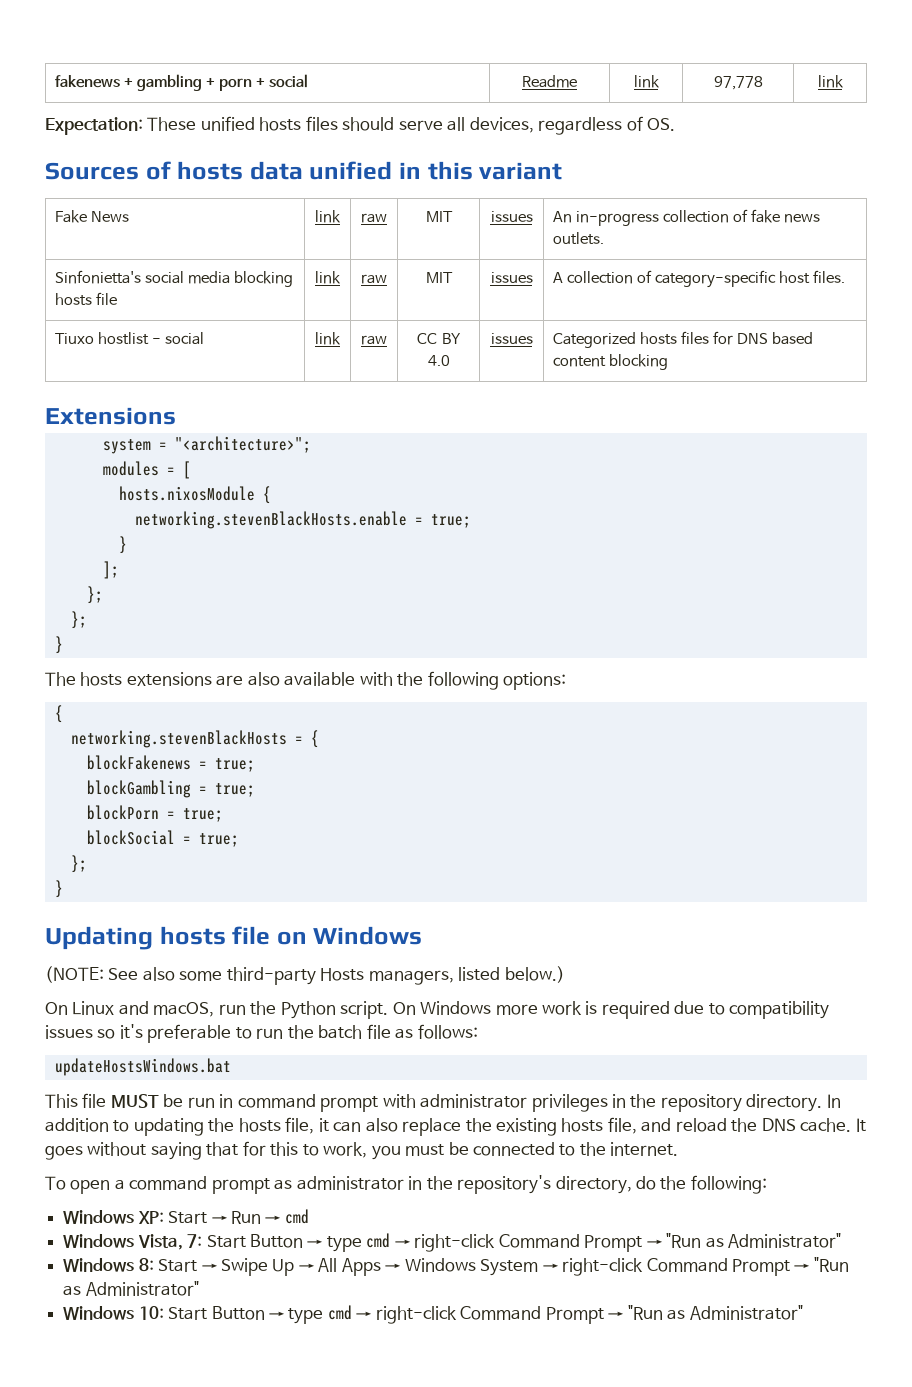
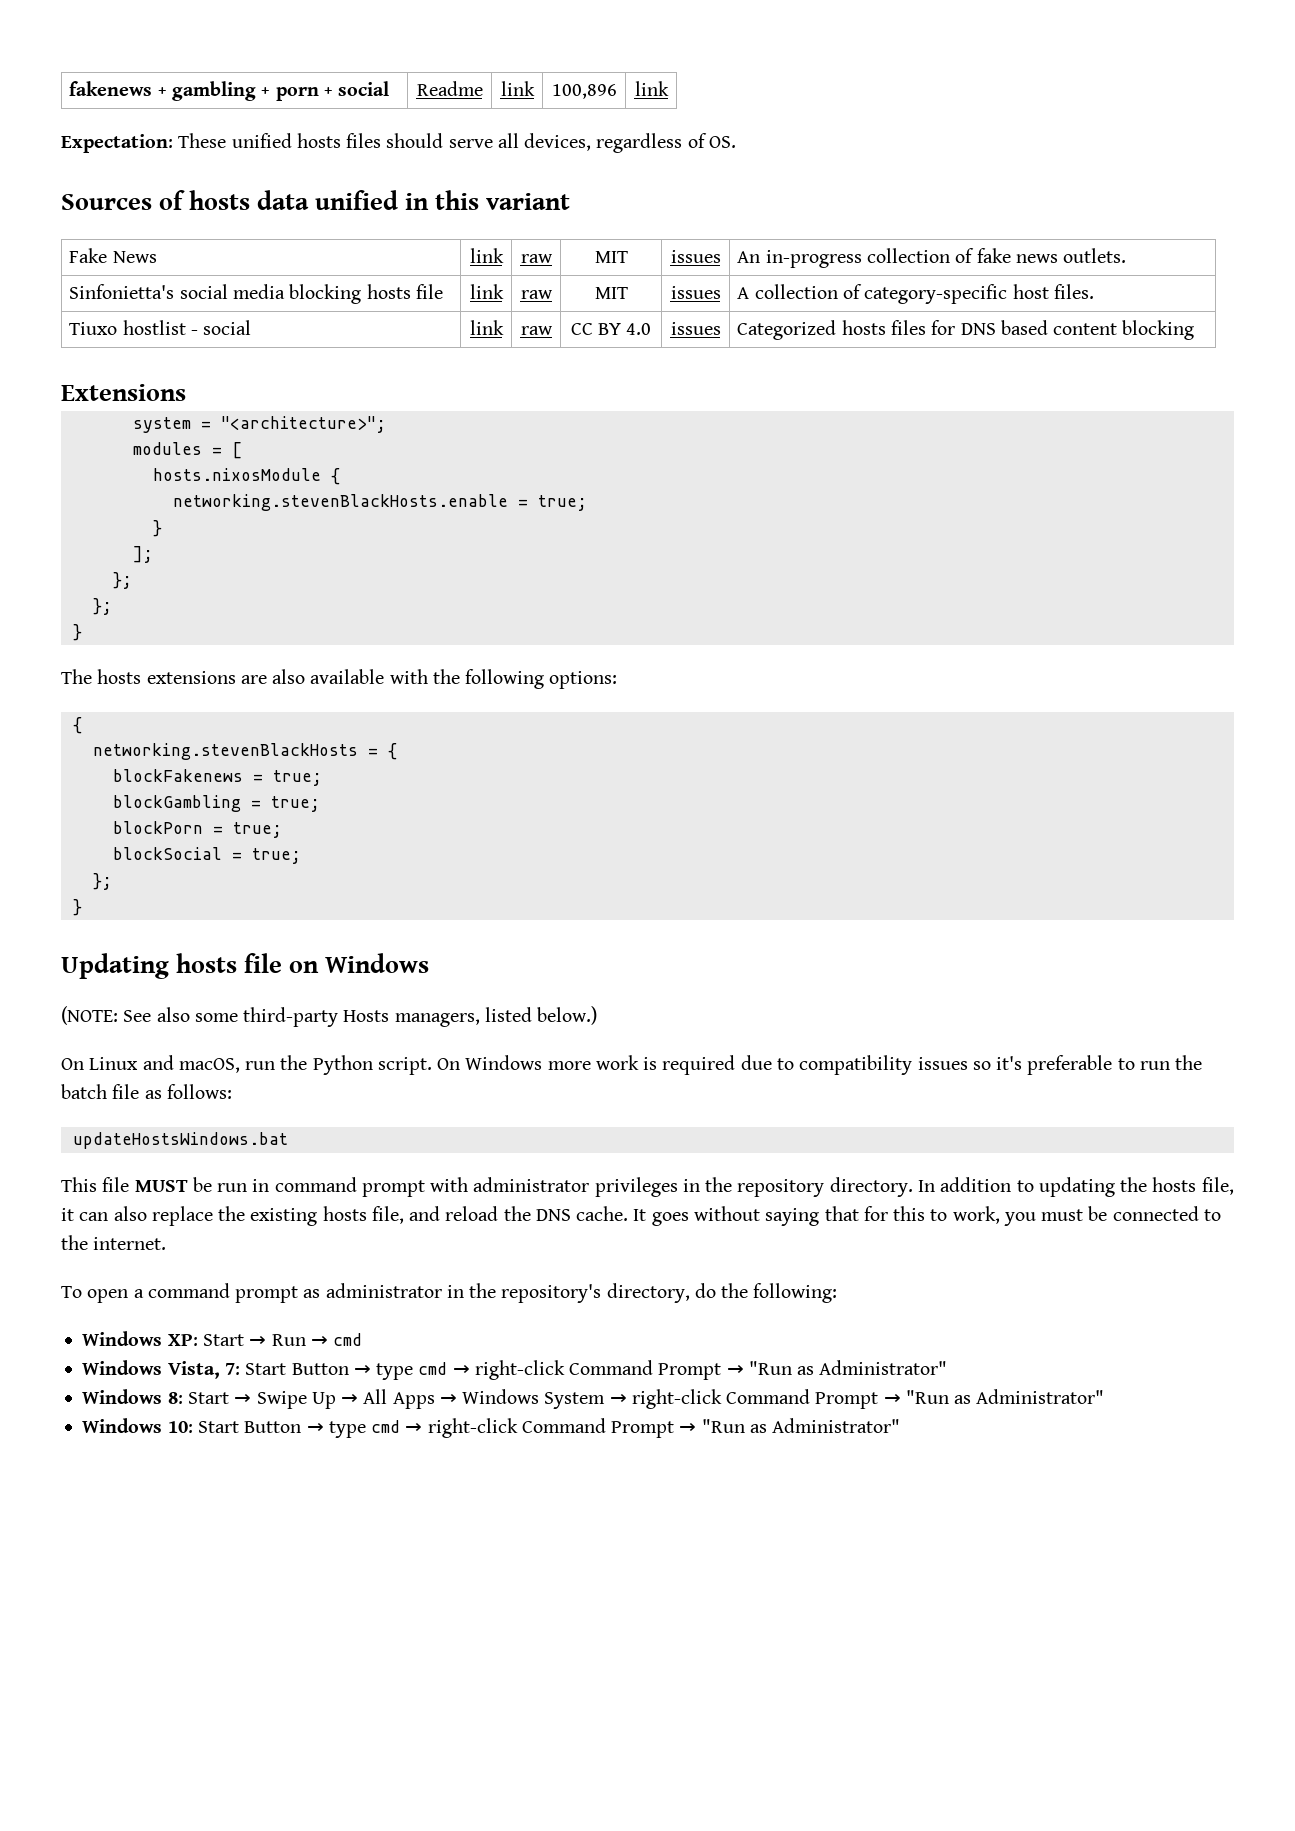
- fakenews + gambling + porn + social | Readme | link | 97,778 | link
+ fakenews + gambling + porn + social | Readme | link | 100,896 | link

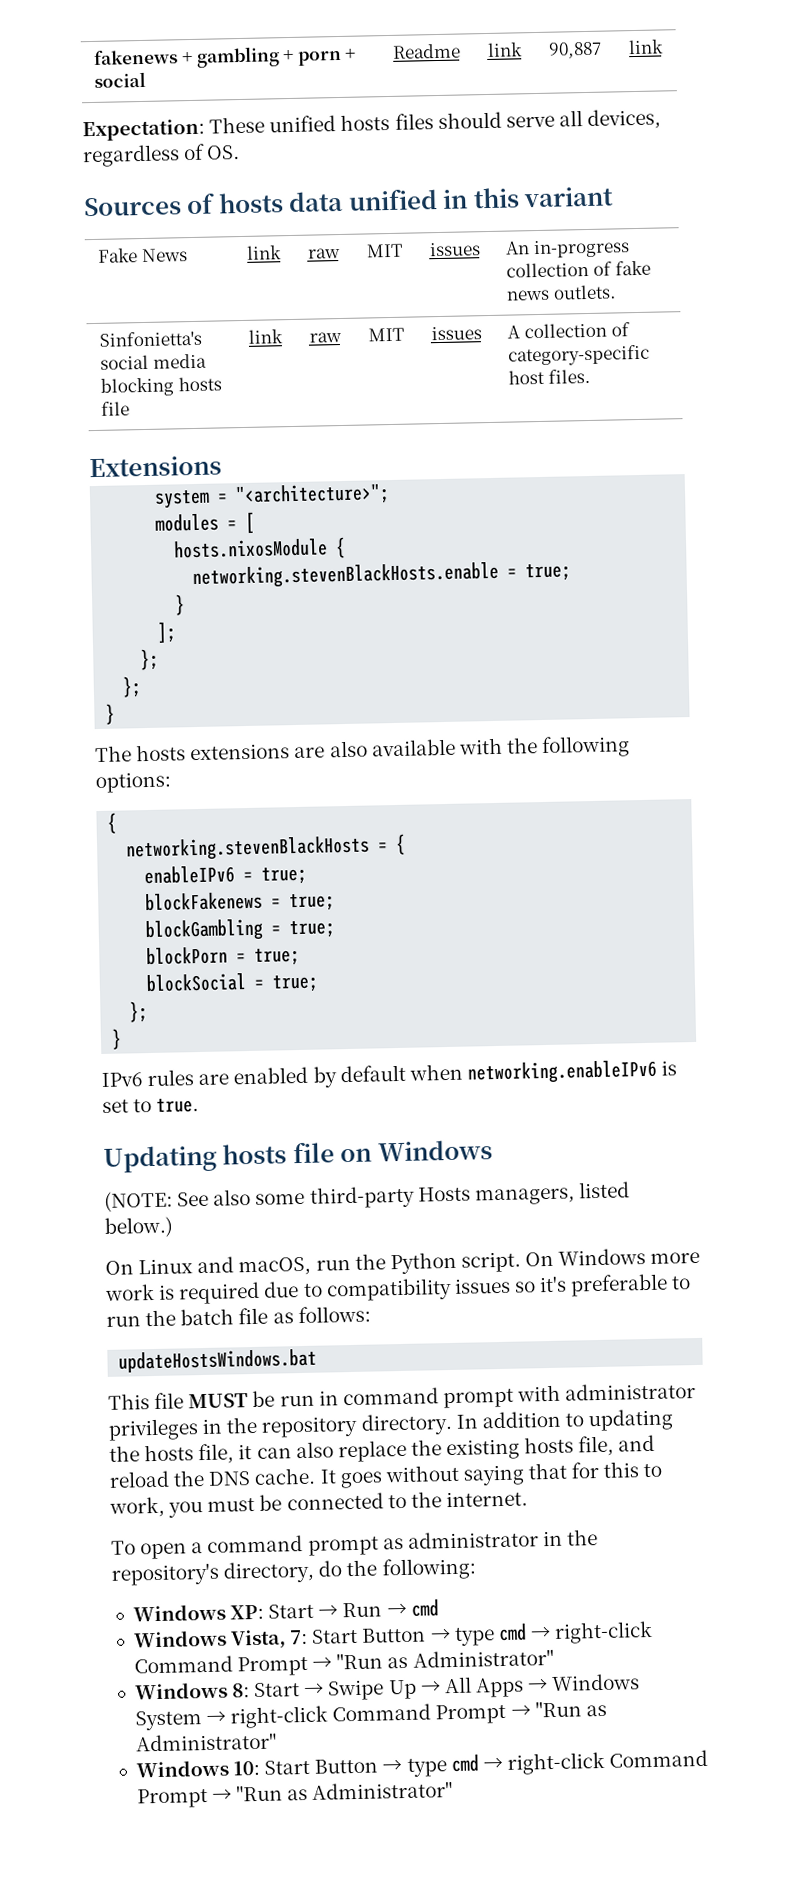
- fakenews + gambling + porn + social | Readme | link | 100,896 | link
+ fakenews + gambling + porn + social | Readme | link | 90,887 | link
- Tiuxo hostlist - social | link | raw | CC BY 4.0 | issues | Categorized hosts files for DNS based content blocking
+ enableIPv6 = true;
+ IPv6 rules are enabled by default when networking.enableIPv6 is set to true.

